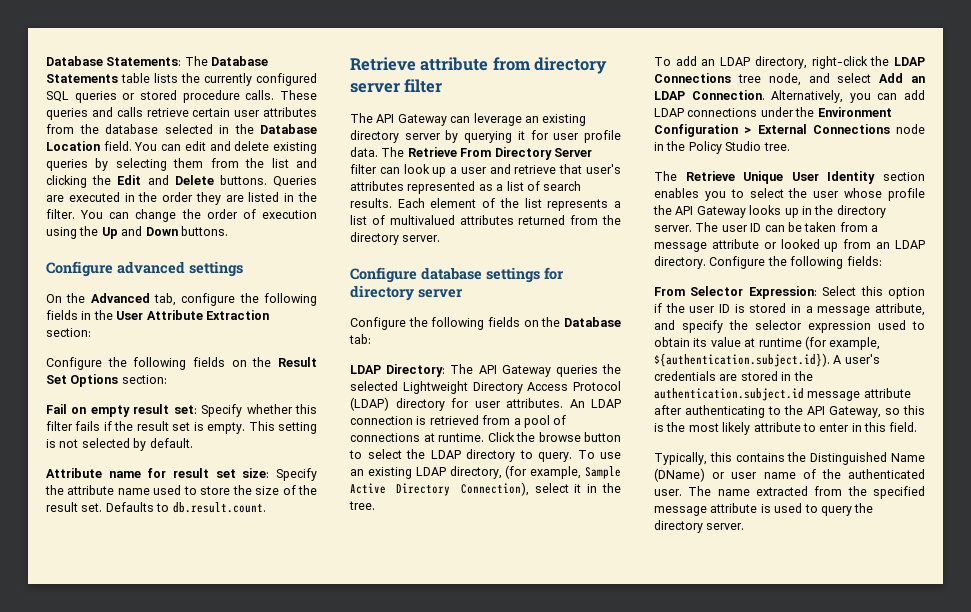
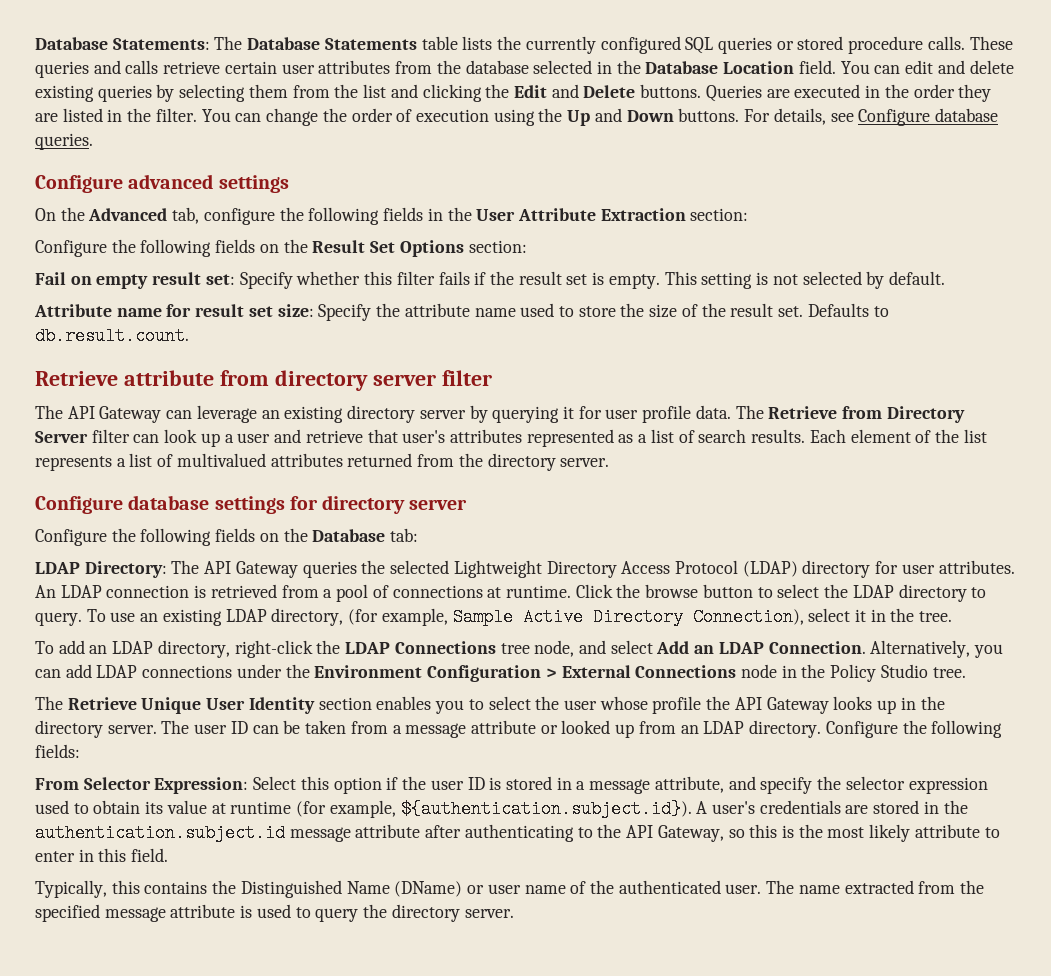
+ For details, see Configure database queries.
- The Retrieve From Directory Server filter can look up a user and retrieve that user's attributes represented as a list of search results.
+ The Retrieve from Directory Server filter can look up a user and retrieve that user's attributes represented as a list of search results.

